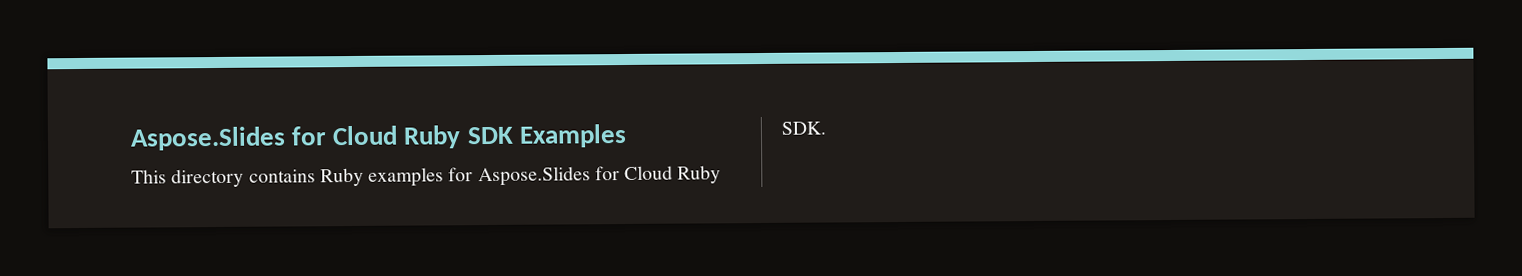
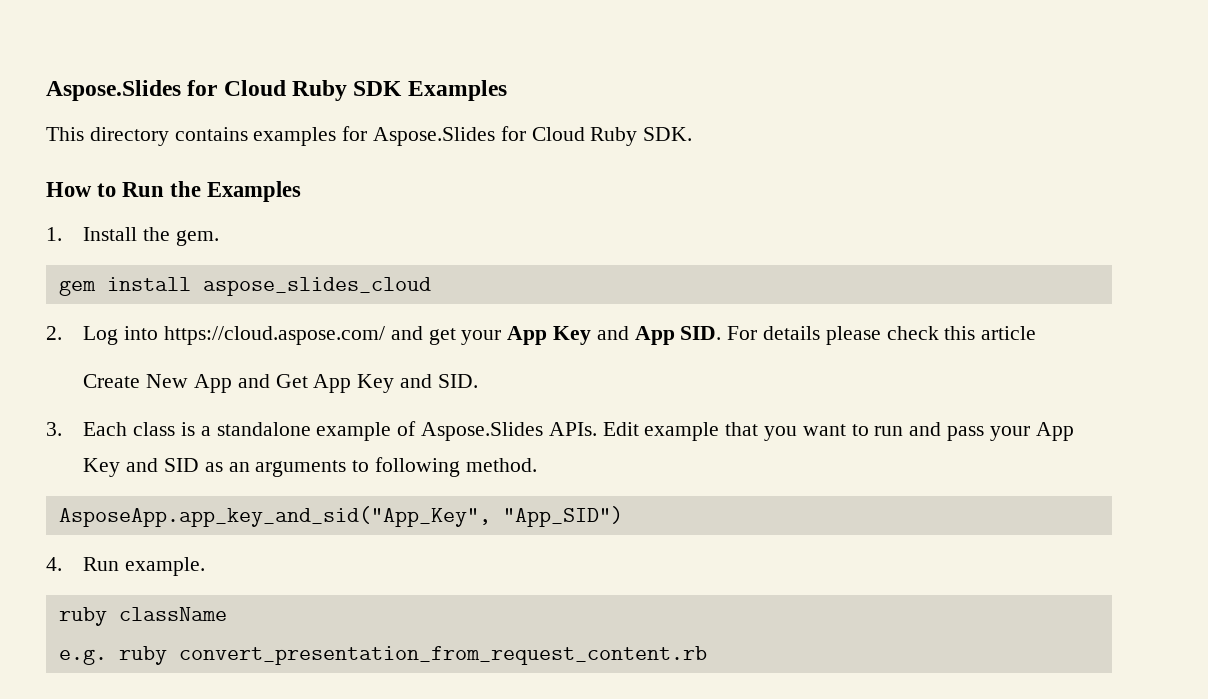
- This directory contains Ruby examples for Aspose.Slides for Cloud Ruby SDK.
+ This directory contains examples for Aspose.Slides for Cloud Ruby SDK.
+ How to Run the Examples
+ 1. Install the gem.
+ gem install aspose_slides_cloud
+ 2. Log into https://cloud.aspose.com/ and get your App Key and App SID. For details please check this article
+ Create New App and Get App Key and SID.
+ 3. Each class is a standalone example of Aspose.Slides APIs. Edit example that you want to run and pass your App Key and SID as an arguments to following method.
+ AsposeApp.app_key_and_sid("App_Key", "App_SID")
+ 4. Run example.
+ ruby className
+ e.g. ruby convert_presentation_from_request_content.rb

